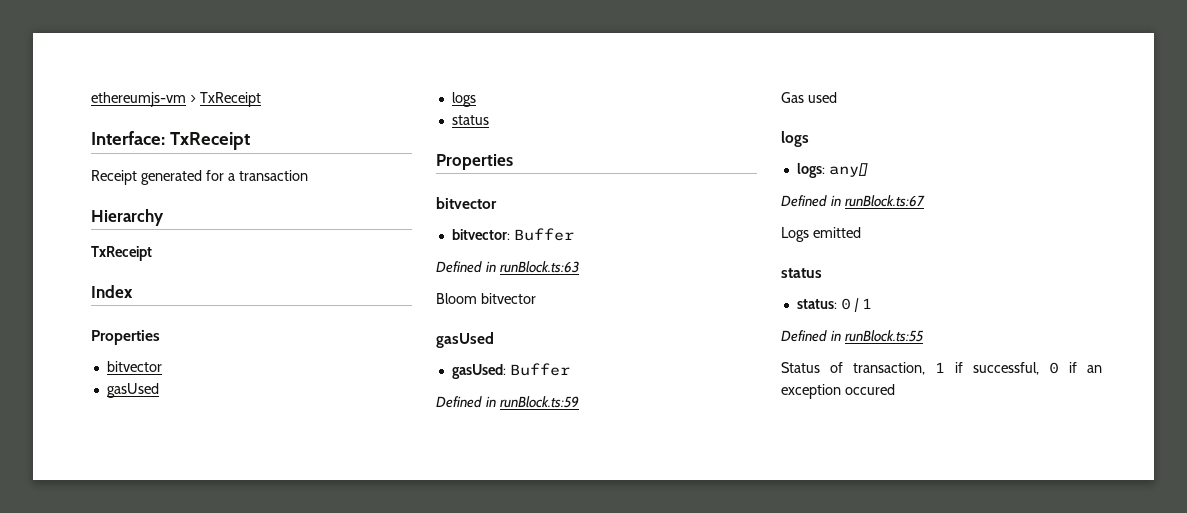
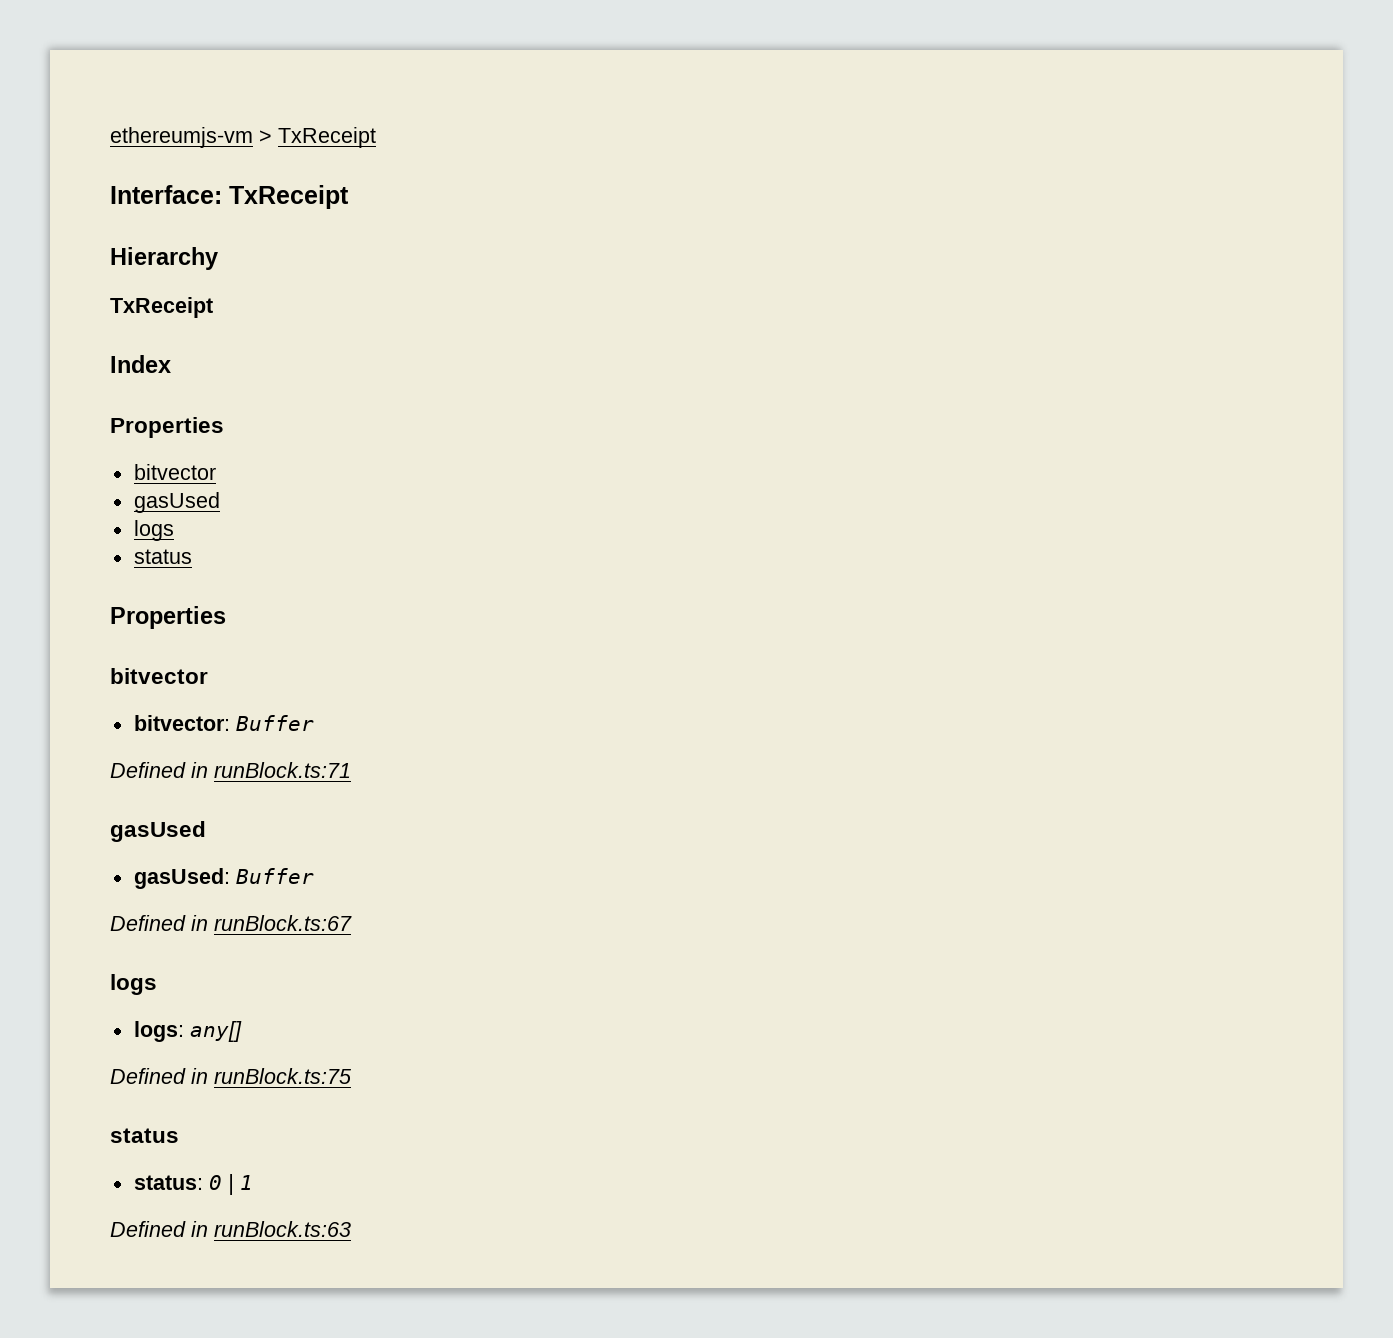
- Receipt generated for a transaction
- Defined in runBlock.ts:63
- Bloom bitvector
+ Defined in runBlock.ts:71
- Defined in runBlock.ts:59
- Gas used
+ Defined in runBlock.ts:67
- Defined in runBlock.ts:67
- Logs emitted
+ Defined in runBlock.ts:75
- Defined in runBlock.ts:55
- Status of transaction, 1 if successful, 0 if an exception occured
+ Defined in runBlock.ts:63

